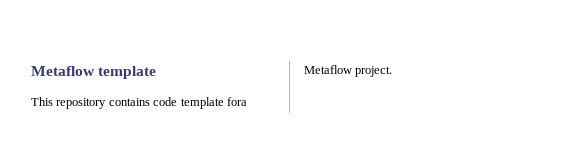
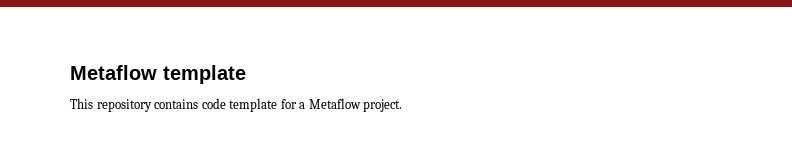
- This repository contains code template fora Metaflow project.
+ This repository contains code template for a Metaflow project.

